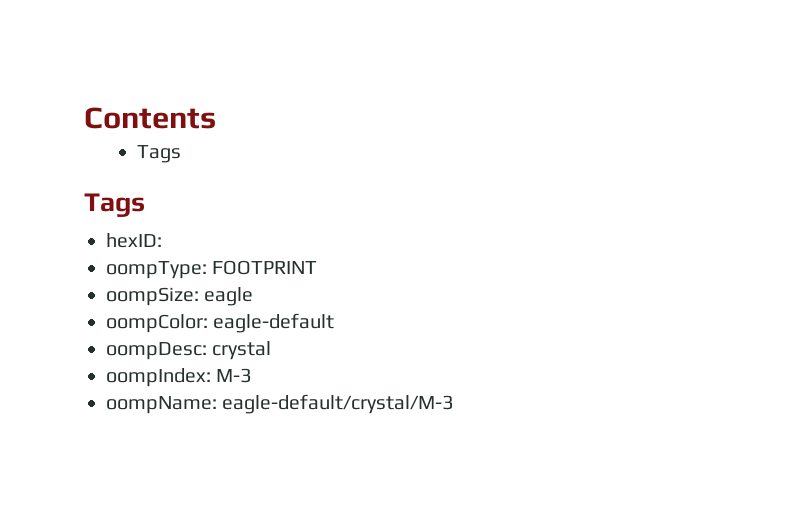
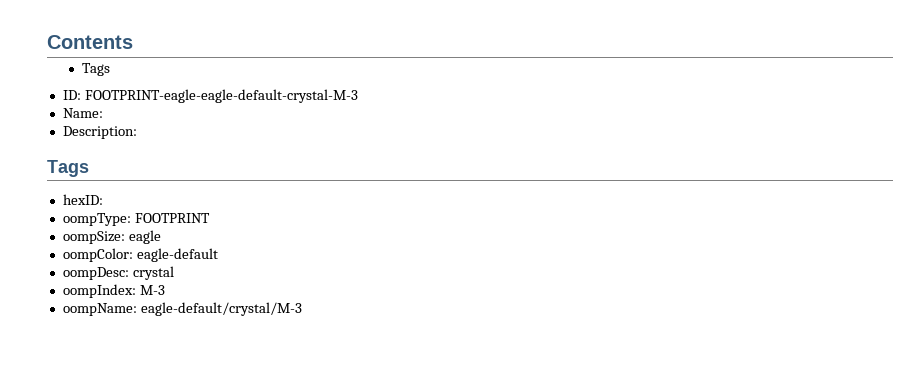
+ ID: FOOTPRINT-eagle-eagle-default-crystal-M-3
+ Name:
+ Description:

